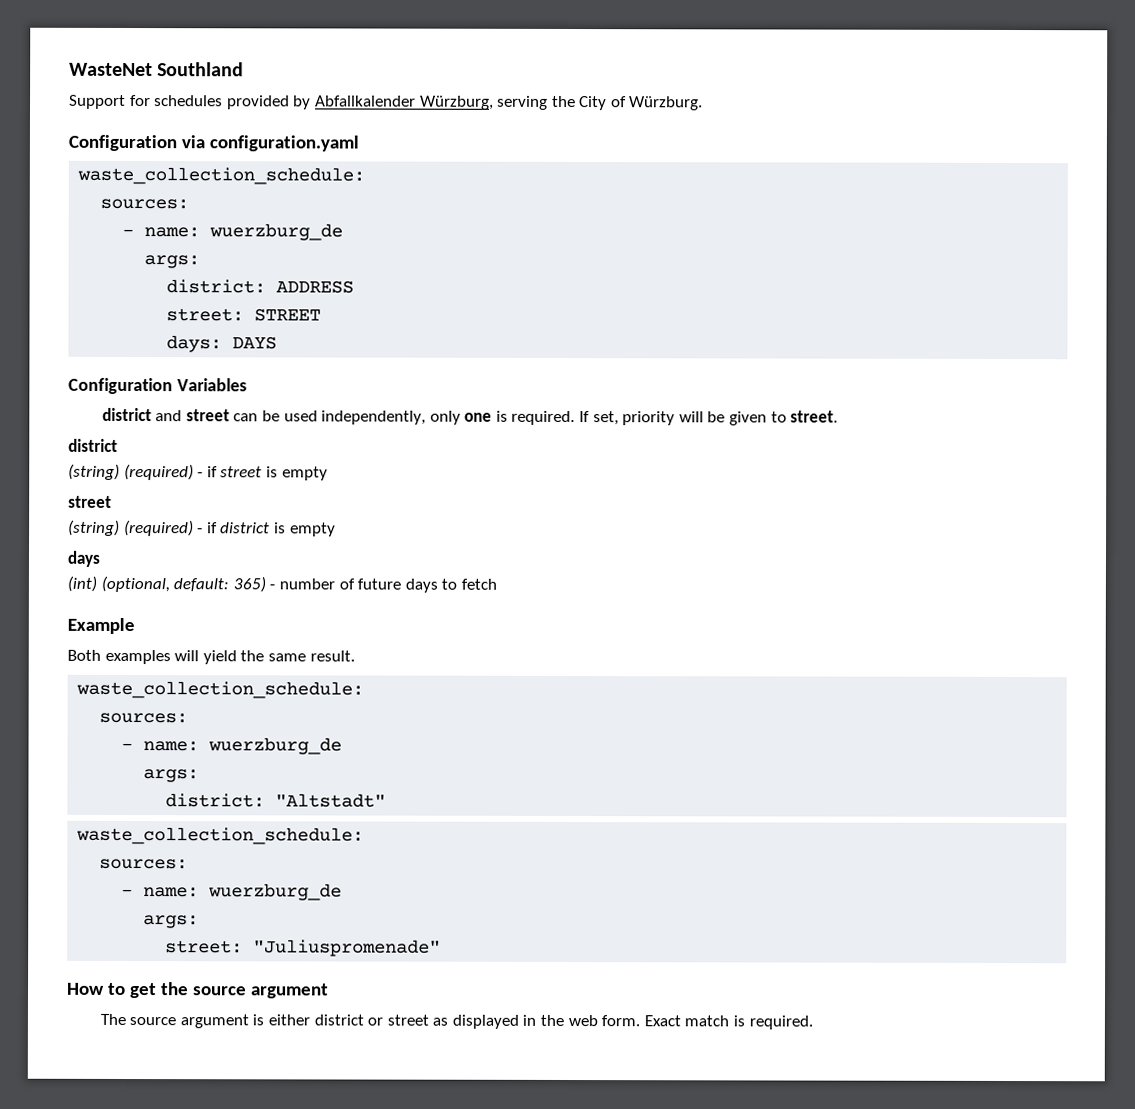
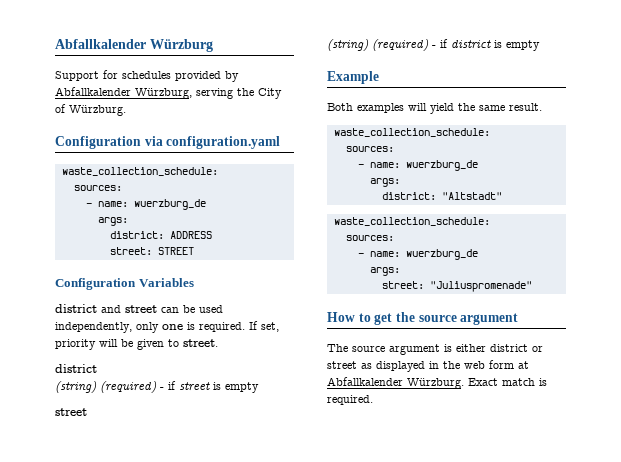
- WasteNet Southland
+ Abfallkalender Würzburg
- days: DAYS
  (string) (required) - if district is empty
- days
- (int) (optional, default: 365) - number of future days to fetch
- The source argument is either district or street as displayed in the web form.
+ The source argument is either district or street as displayed in the web form at Abfallkalender Würzburg.

